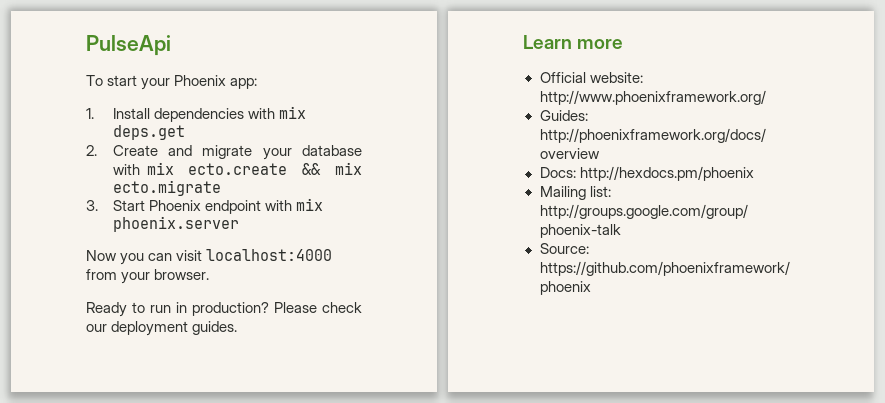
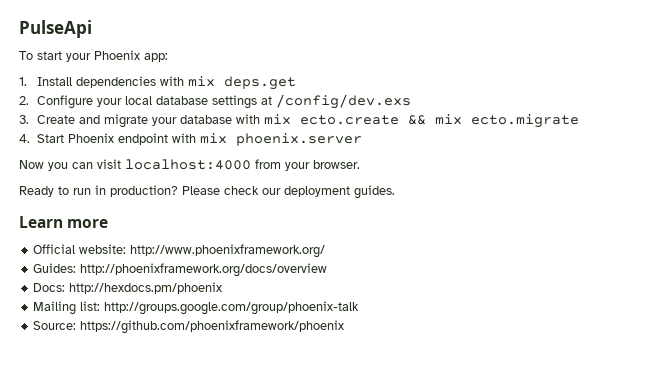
- 2. Create and migrate your database with mix ecto.create && mix ecto.migrate
+ 2. Configure your local database settings at /config/dev.exs
+ 3. Create and migrate your database with mix ecto.create && mix ecto.migrate
- 3. Start Phoenix endpoint with mix phoenix.server
+ 4. Start Phoenix endpoint with mix phoenix.server

